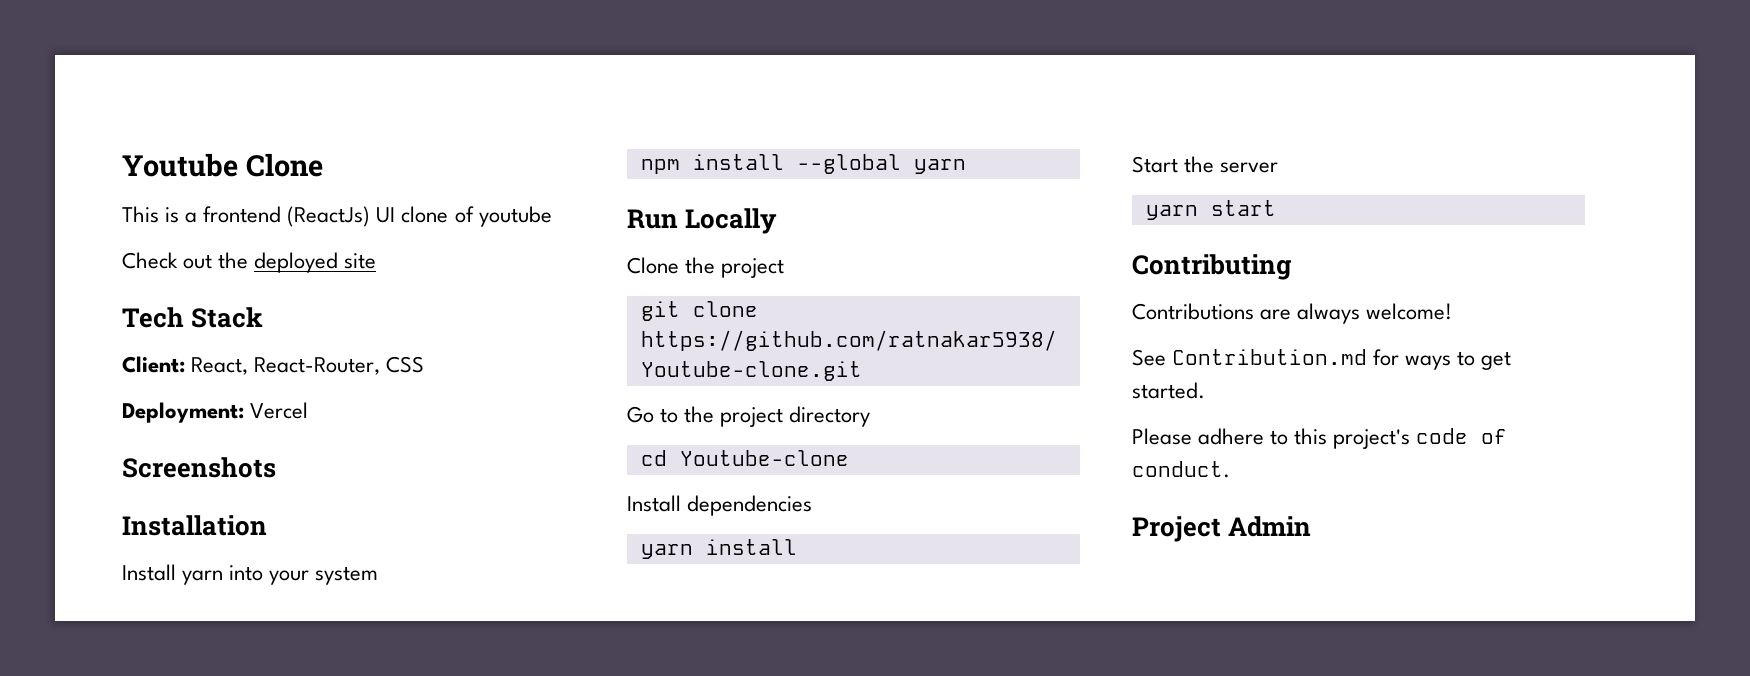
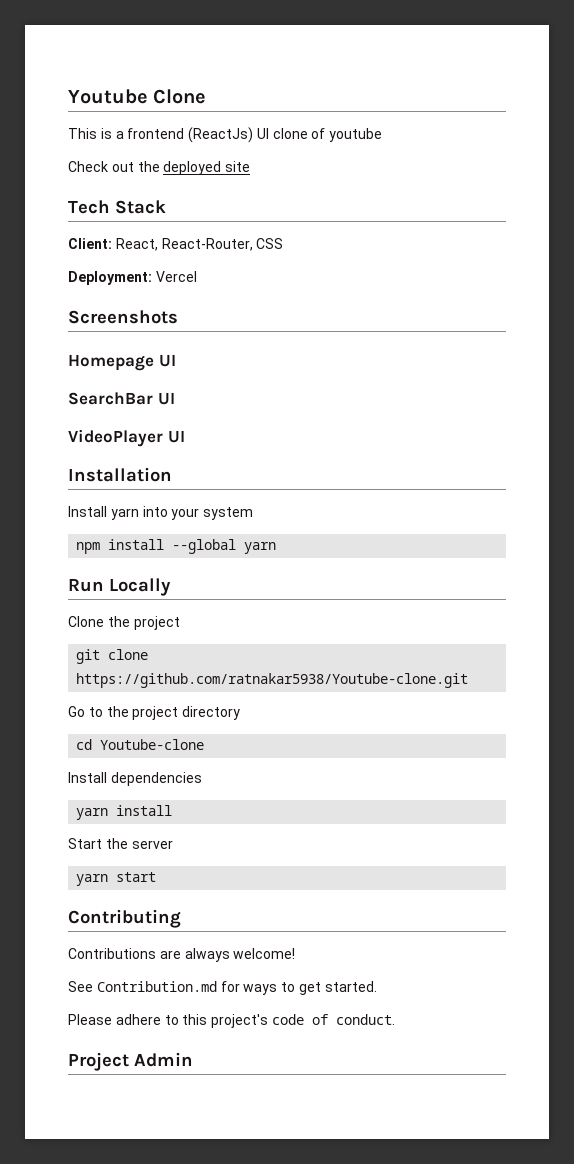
+ Homepage UI
+ SearchBar UI
+ VideoPlayer UI

